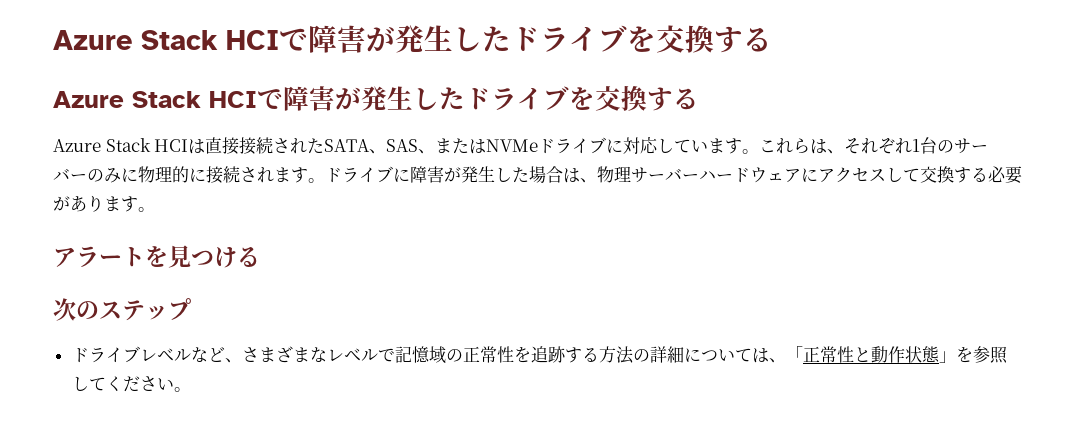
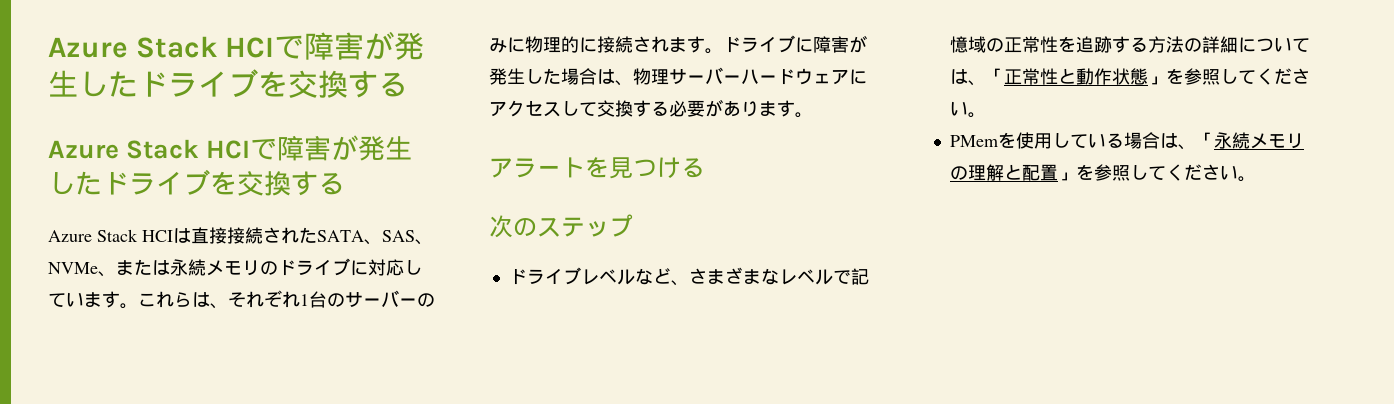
- Azure Stack HCIは直接接続されたSATA、SAS、またはNVMeドライブに対応しています。
+ Azure Stack HCIは直接接続されたSATA、SAS、NVMe、または永続メモリのドライブに対応しています。
+ PMemを使用している場合は、「永続メモリの理解と配置」を参照してください。

